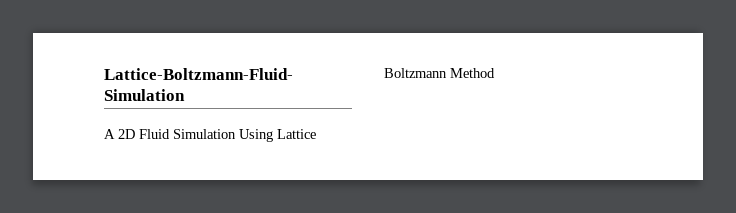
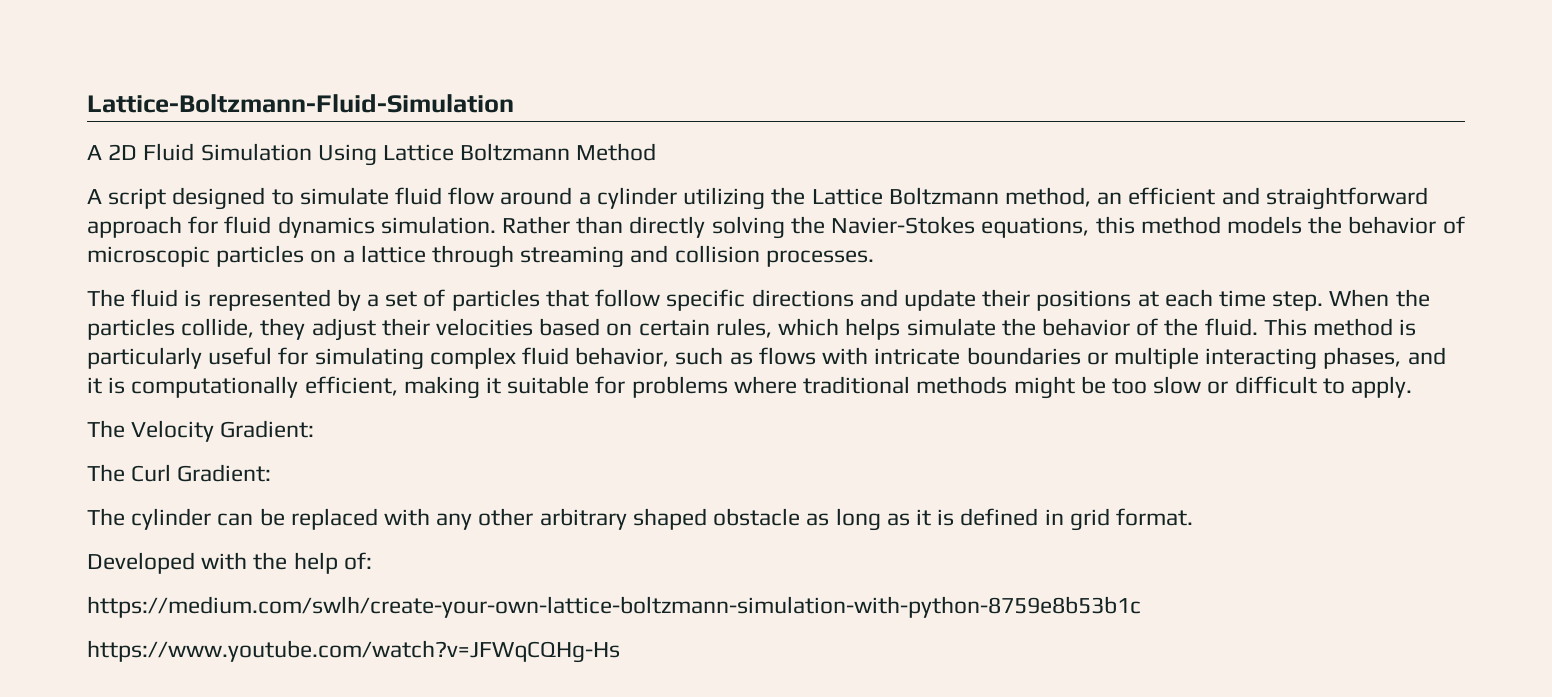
+ A script designed to simulate fluid flow around a cylinder utilizing the Lattice Boltzmann method, an efficient and straightforward approach for fluid dynamics simulation. Rather than directly solving the Navier-Stokes equations, this method models the behavior of microscopic particles on a lattice through streaming and collision processes.
+ The fluid is represented by a set of particles that follow specific directions and update their positions at each time step. When the particles collide, they adjust their velocities based on certain rules, which helps simulate the behavior of the fluid. This method is particularly useful for simulating complex fluid behavior, such as flows with intricate boundaries or multiple interacting phases, and it is computationally efficient, making it suitable for problems where traditional methods might be too slow or difficult to apply.
+ The Velocity Gradient:
+ The Curl Gradient:
+ The cylinder can be replaced with any other arbitrary shaped obstacle as long as it is defined in grid format.
+ Developed with the help of:
+ https://medium.com/swlh/create-your-own-lattice-boltzmann-simulation-with-python-8759e8b53b1c
+ https://www.youtube.com/watch?v=JFWqCQHg-Hs

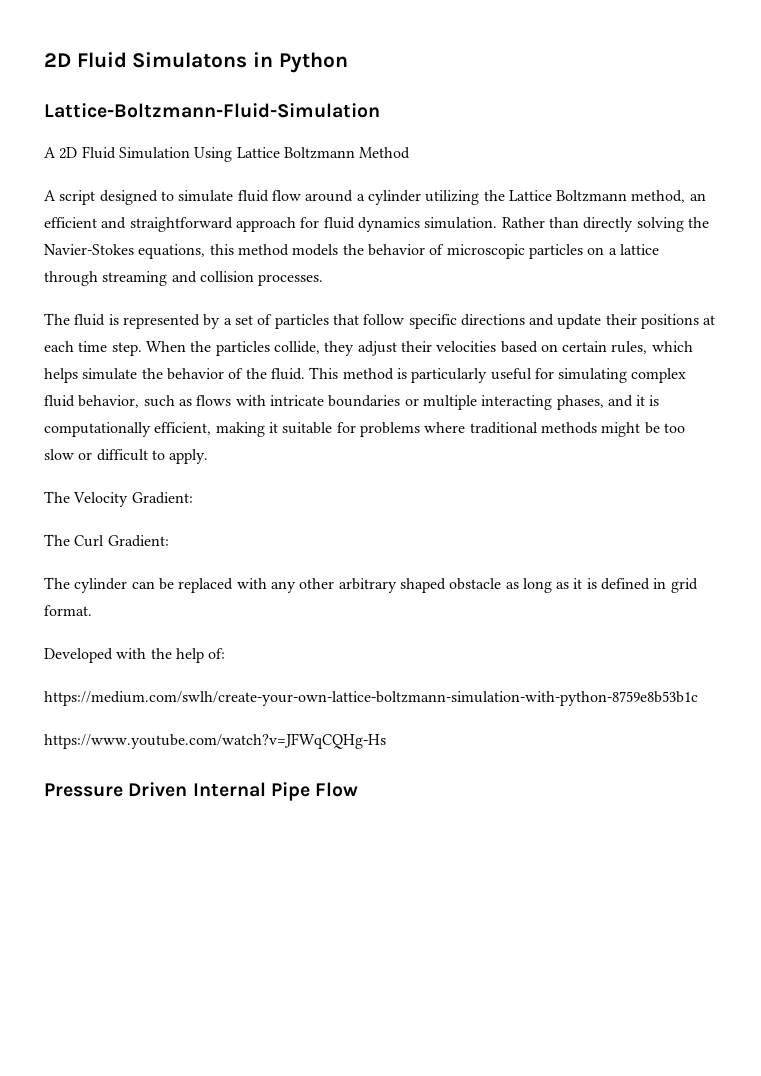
+ 2D Fluid Simulatons in Python
+ Pressure Driven Internal Pipe Flow

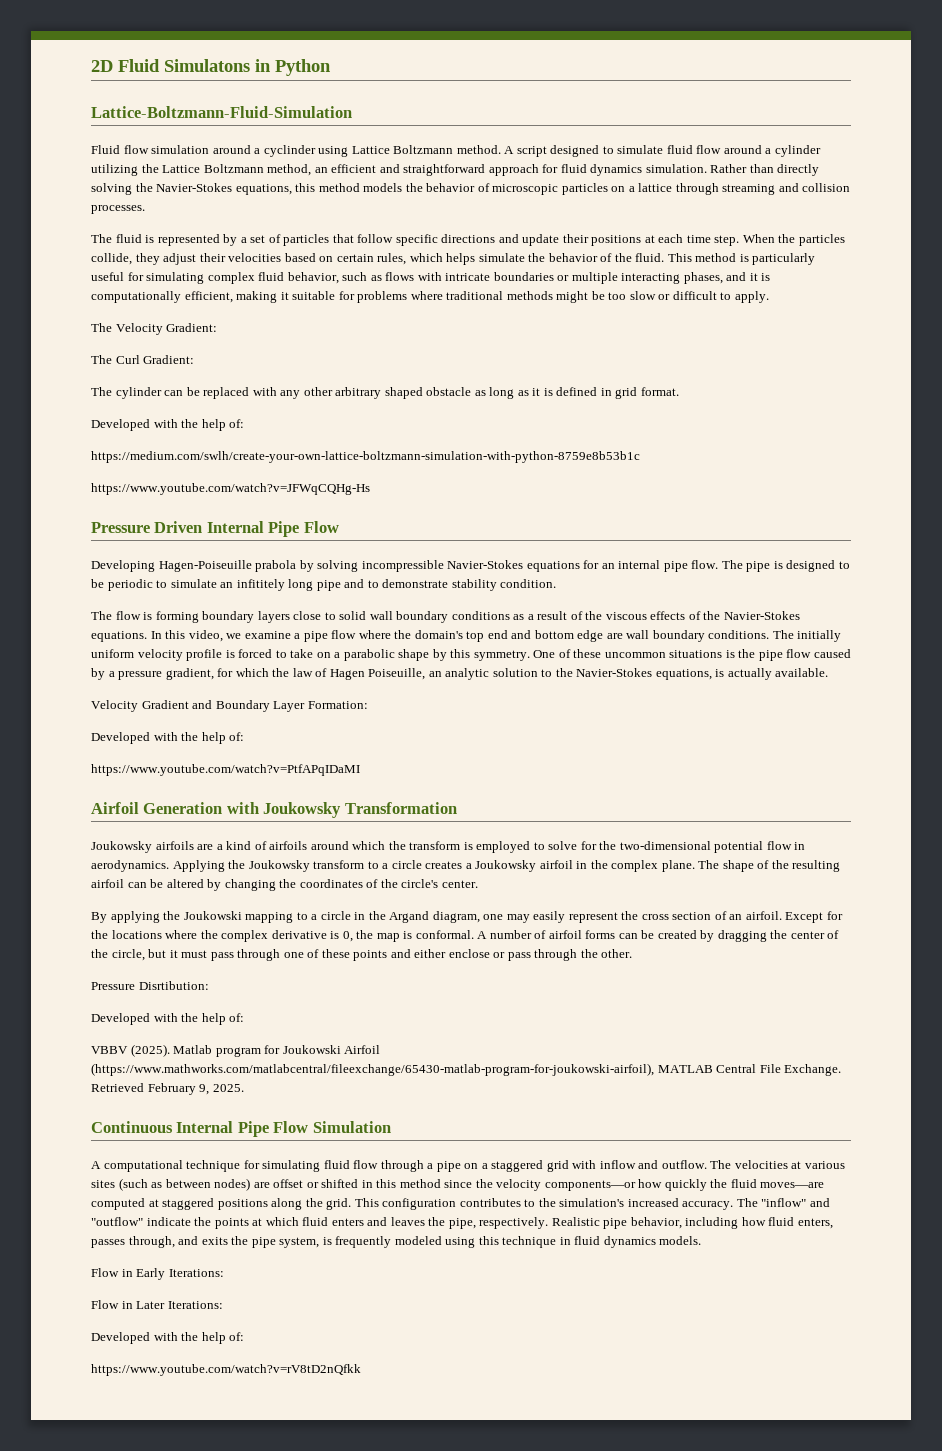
- A 2D Fluid Simulation Using Lattice Boltzmann Method
- A script designed to simulate fluid flow around a cylinder utilizing the Lattice Boltzmann method, an efficient and straightforward approach for fluid dynamics simulation.
+ Fluid flow simulation around a cyclinder using Lattice Boltzmann method. A script designed to simulate fluid flow around a cylinder utilizing the Lattice Boltzmann method, an efficient and straightforward approach for fluid dynamics simulation.
+ Developing Hagen-Poiseuille prabola by solving incompressible Navier-Stokes equations for an internal pipe flow. The pipe is designed to be periodic to simulate an infititely long pipe and to demonstrate stability condition.
+ The flow is forming boundary layers close to solid wall boundary conditions as a result of the viscous effects of the Navier-Stokes equations. In this video, we examine a pipe flow where the domain's top end and bottom edge are wall boundary conditions. The initially uniform velocity profile is forced to take on a parabolic shape by this symmetry. One of these uncommon situations is the pipe flow caused by a pressure gradient, for which the law of Hagen Poiseuille, an analytic solution to the Navier-Stokes equations, is actually available.
+ Velocity Gradient and Boundary Layer Formation:
+ Developed with the help of:
+ https://www.youtube.com/watch?v=PtfAPqIDaMI
+ Airfoil Generation with Joukowsky Transformation
+ Joukowsky airfoils are a kind of airfoils around which the transform is employed to solve for the two-dimensional potential flow in aerodynamics. Applying the Joukowsky transform to a circle creates a Joukowsky airfoil in the complex plane. The shape of the resulting airfoil can be altered by changing the coordinates of the circle's center.
+ By applying the Joukowski mapping to a circle in the Argand diagram, one may easily represent the cross section of an airfoil. Except for the locations where the complex derivative is 0, the map is conformal. A number of airfoil forms can be created by dragging the center of the circle, but it must pass through one of these points and either enclose or pass through the other.
+ Pressure Disrtibution:
+ Developed with the help of:
+ VBBV (2025). Matlab program for Joukowski Airfoil (https://www.mathworks.com/matlabcentral/fileexchange/65430-matlab-program-for-joukowski-airfoil), MATLAB Central File Exchange. Retrieved February 9, 2025.
+ Continuous Internal Pipe Flow Simulation
+ A computational technique for simulating fluid flow through a pipe on a staggered grid with inflow and outflow. The velocities at various sites (such as between nodes) are offset or shifted in this method since the velocity components—or how quickly the fluid moves—are computed at staggered positions along the grid. This configuration contributes to the simulation's increased accuracy. The "inflow" and "outflow" indicate the points at which fluid enters and leaves the pipe, respectively. Realistic pipe behavior, including how fluid enters, passes through, and exits the pipe system, is frequently modeled using this technique in fluid dynamics models.
+ Flow in Early Iterations:
+ Flow in Later Iterations:
+ Developed with the help of:
+ https://www.youtube.com/watch?v=rV8tD2nQfkk

